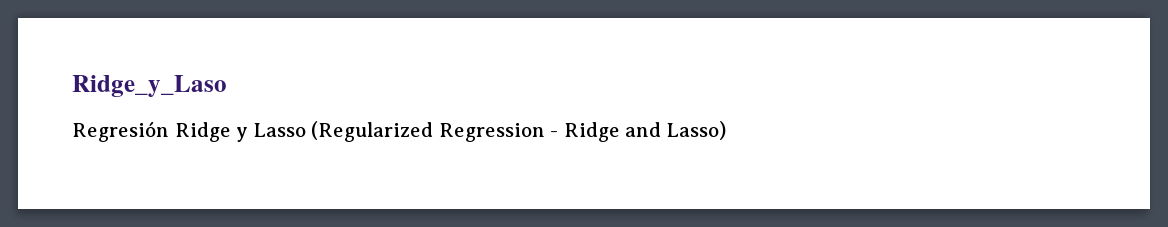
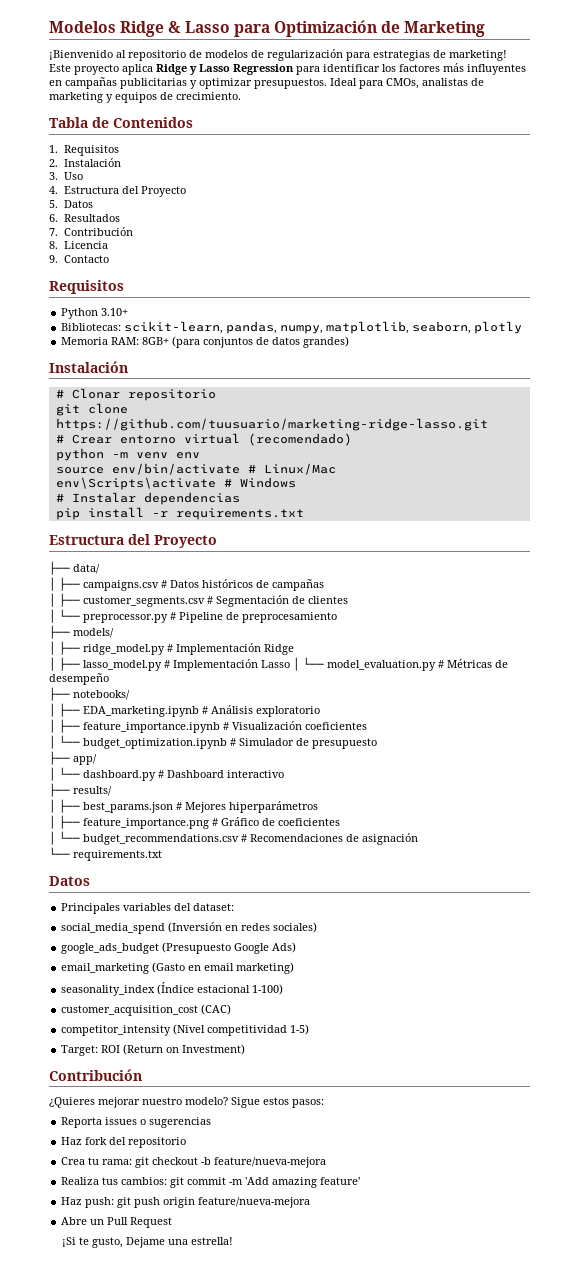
- Ridge_y_Laso
- Regresión Ridge y Lasso (Regularized Regression - Ridge and Lasso)
+ Modelos Ridge & Lasso para Optimización de Marketing
+ ¡Bienvenido al repositorio de modelos de regularización para estrategias de marketing! Este proyecto aplica Ridge y Lasso Regression para identificar los factores más influyentes en campañas publicitarias y optimizar presupuestos. Ideal para CMOs, analistas de marketing y equipos de crecimiento.
+ Tabla de Contenidos
+ 1. Requisitos
+ 2. Instalación
+ 3. Uso
+ 4. Estructura del Proyecto
+ 5. Datos
+ 6. Resultados
+ 7. Contribución
+ 8. Licencia
+ 9. Contacto
+ Requisitos
+ Python 3.10+
+ Bibliotecas: scikit-learn, pandas, numpy, matplotlib, seaborn, plotly
+ Memoria RAM: 8GB+ (para conjuntos de datos grandes)
+ Instalación
+ # Clonar repositorio
+ git clone https://github.com/tuusuario/marketing-ridge-lasso.git
+ # Crear entorno virtual (recomendado)
+ python -m venv env
+ source env/bin/activate # Linux/Mac
+ env\Scripts\activate # Windows
+ # Instalar dependencias
+ pip install -r requirements.txt
+ Estructura del Proyecto
+ ├── data/
+ │ ├── campaigns.csv # Datos históricos de campañas
+ │ ├── customer_segments.csv # Segmentación de clientes
+ │ └── preprocessor.py # Pipeline de preprocesamiento
+ ├── models/
+ │ ├── ridge_model.py # Implementación Ridge
+ │ ├── lasso_model.py # Implementación Lasso │ └── model_evaluation.py # Métricas de desempeño
+ ├── notebooks/
+ │ ├── EDA_marketing.ipynb # Análisis exploratorio
+ │ ├── feature_importance.ipynb # Visualización coeficientes
+ │ └── budget_optimization.ipynb # Simulador de presupuesto
+ ├── app/
+ │ └── dashboard.py # Dashboard interactivo
+ ├── results/
+ │ ├── best_params.json # Mejores hiperparámetros
+ │ ├── feature_importance.png # Gráfico de coeficientes
+ │ └── budget_recommendations.csv # Recomendaciones de asignación
+ └── requirements.txt
+ Datos
+ Principales variables del dataset:
+ social_media_spend (Inversión en redes sociales)
+ google_ads_budget (Presupuesto Google Ads)
+ email_marketing (Gasto en email marketing)
+ seasonality_index (Índice estacional 1-100)
+ customer_acquisition_cost (CAC)
+ competitor_intensity (Nivel competitividad 1-5)
+ Target: ROI (Return on Investment)
+ Contribución
+ ¿Quieres mejorar nuestro modelo? Sigue estos pasos:
+ Reporta issues o sugerencias
+ Haz fork del repositorio
+ Crea tu rama: git checkout -b feature/nueva-mejora
+ Realiza tus cambios: git commit -m 'Add amazing feature'
+ Haz push: git push origin feature/nueva-mejora
+ Abre un Pull Request
+ ¡Si te gusto, Dejame una estrella!

